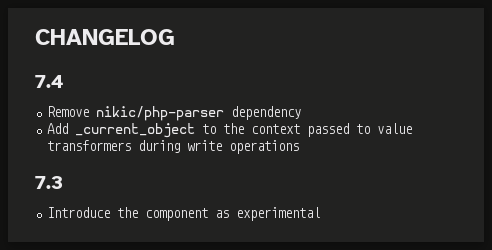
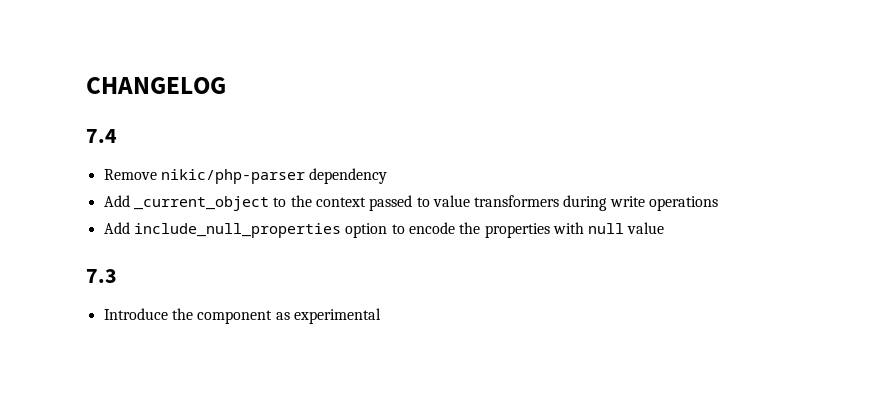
+ Add include_null_properties option to encode the properties with null value

